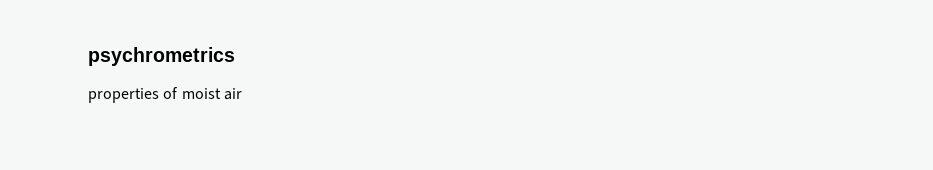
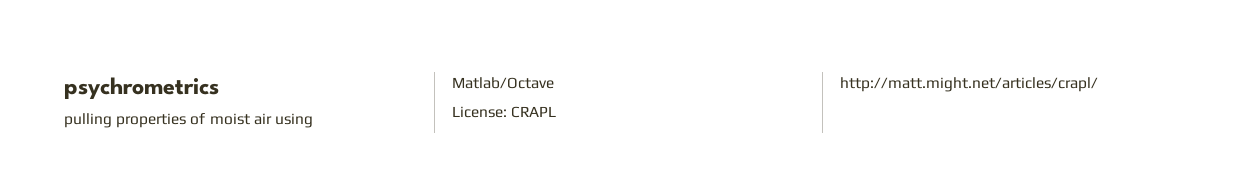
- properties of moist air
+ pulling properties of moist air using Matlab/Octave
+ License: CRAPL http://matt.might.net/articles/crapl/

